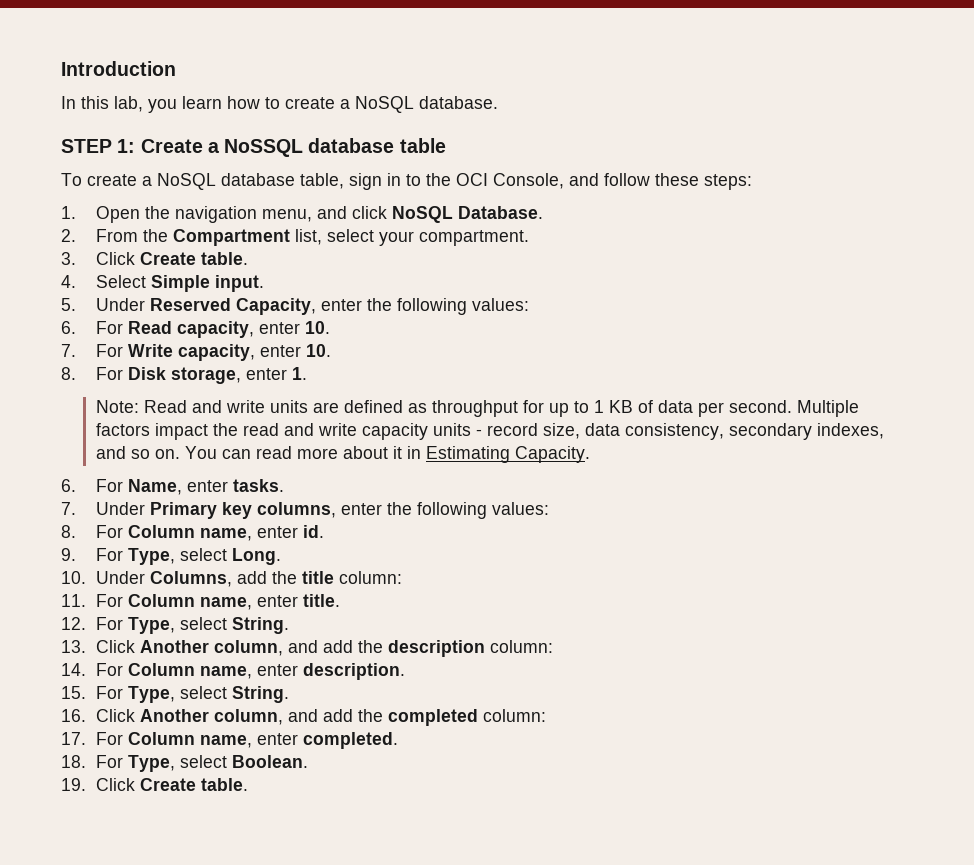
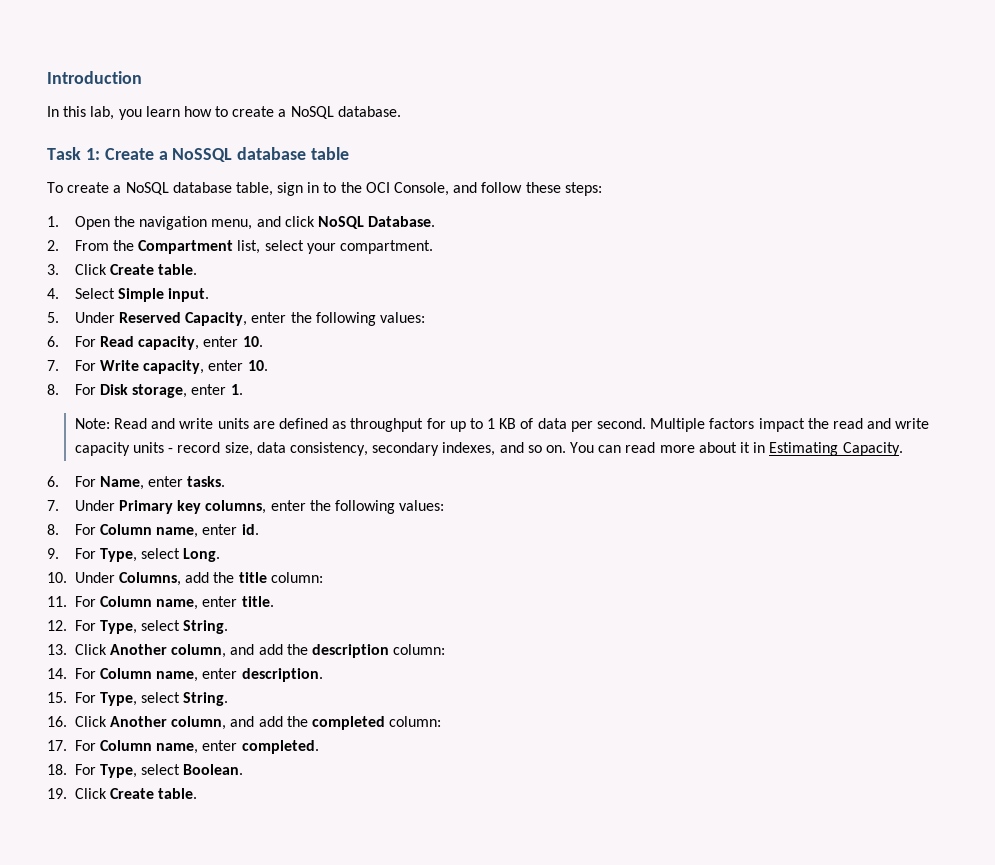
- STEP 1: Create a NoSSQL database table
+ Task 1: Create a NoSSQL database table

